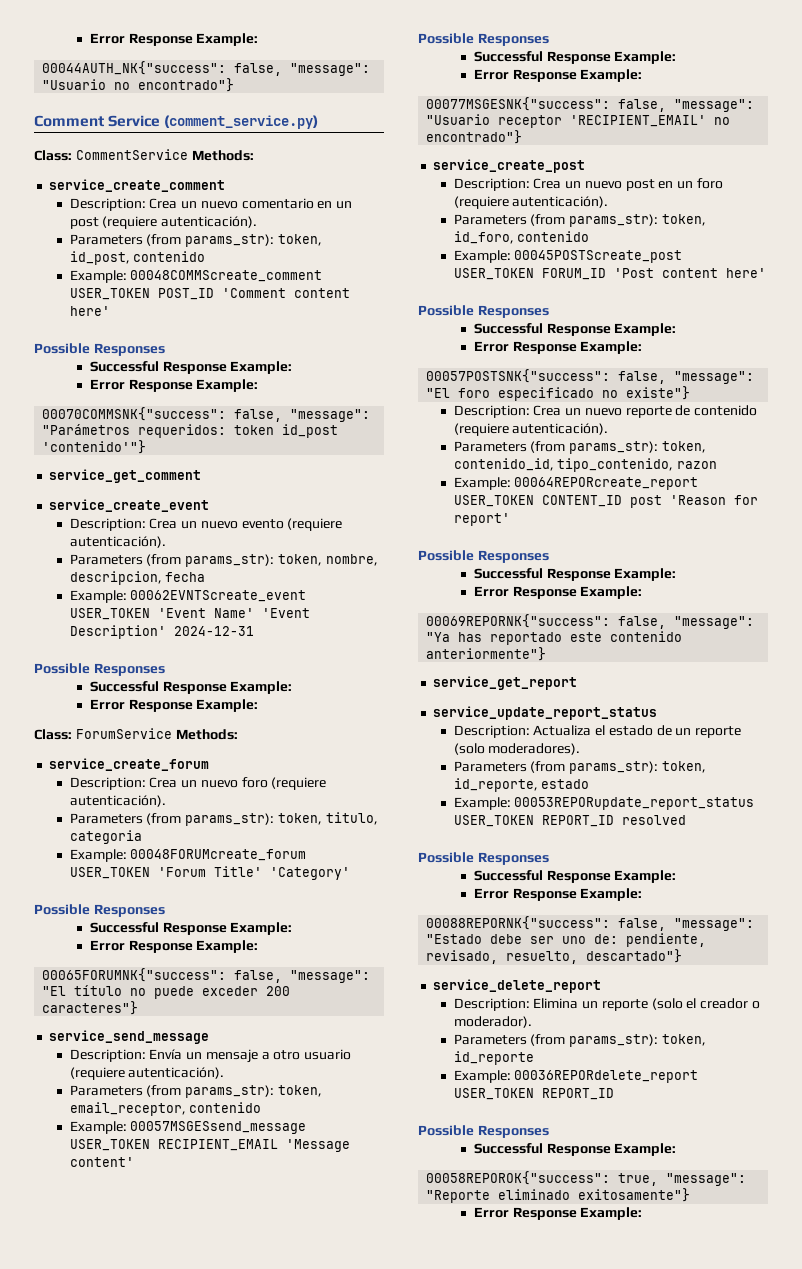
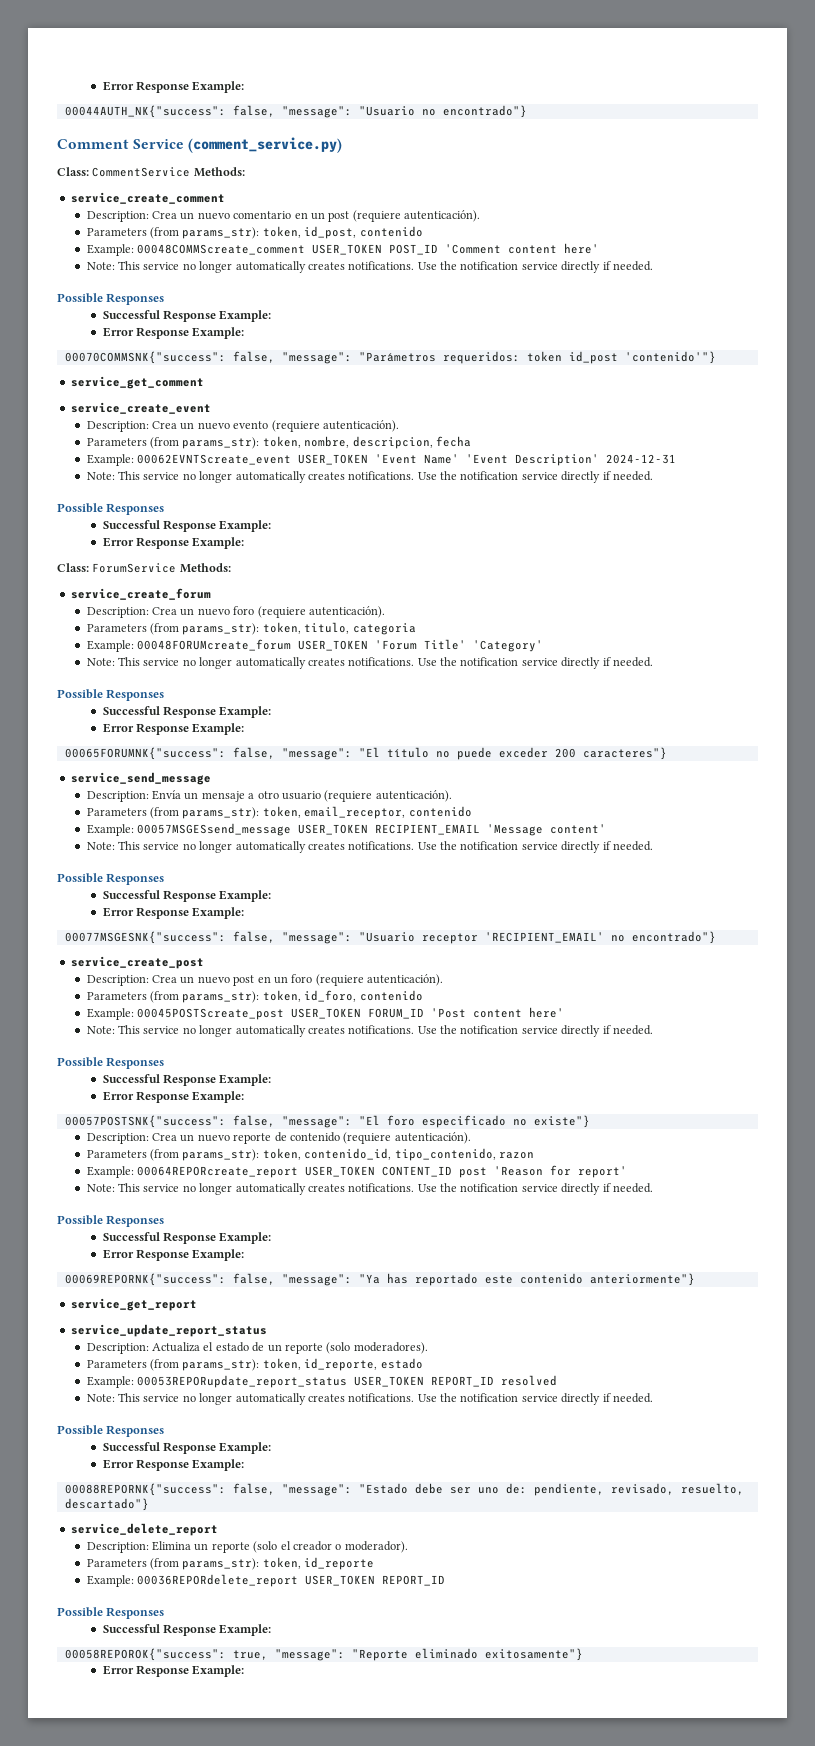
  Example: 00048COMMScreate_comment USER_TOKEN POST_ID 'Comment content here'
+ Note: This service no longer automatically creates notifications. Use the notification service directly if needed.
  Example: 00062EVNTScreate_event USER_TOKEN 'Event Name' 'Event Description' 2024-12-31
+ Note: This service no longer automatically creates notifications. Use the notification service directly if needed.
  Example: 00048FORUMcreate_forum USER_TOKEN 'Forum Title' 'Category'
+ Note: This service no longer automatically creates notifications. Use the notification service directly if needed.
  Example: 00057MSGESsend_message USER_TOKEN RECIPIENT_EMAIL 'Message content'
+ Note: This service no longer automatically creates notifications. Use the notification service directly if needed.
  Example: 00045POSTScreate_post USER_TOKEN FORUM_ID 'Post content here'
+ Note: This service no longer automatically creates notifications. Use the notification service directly if needed.
  Example: 00064REPORcreate_report USER_TOKEN CONTENT_ID post 'Reason for report'
+ Note: This service no longer automatically creates notifications. Use the notification service directly if needed.
  Example: 00053REPORupdate_report_status USER_TOKEN REPORT_ID resolved
+ Note: This service no longer automatically creates notifications. Use the notification service directly if needed.

